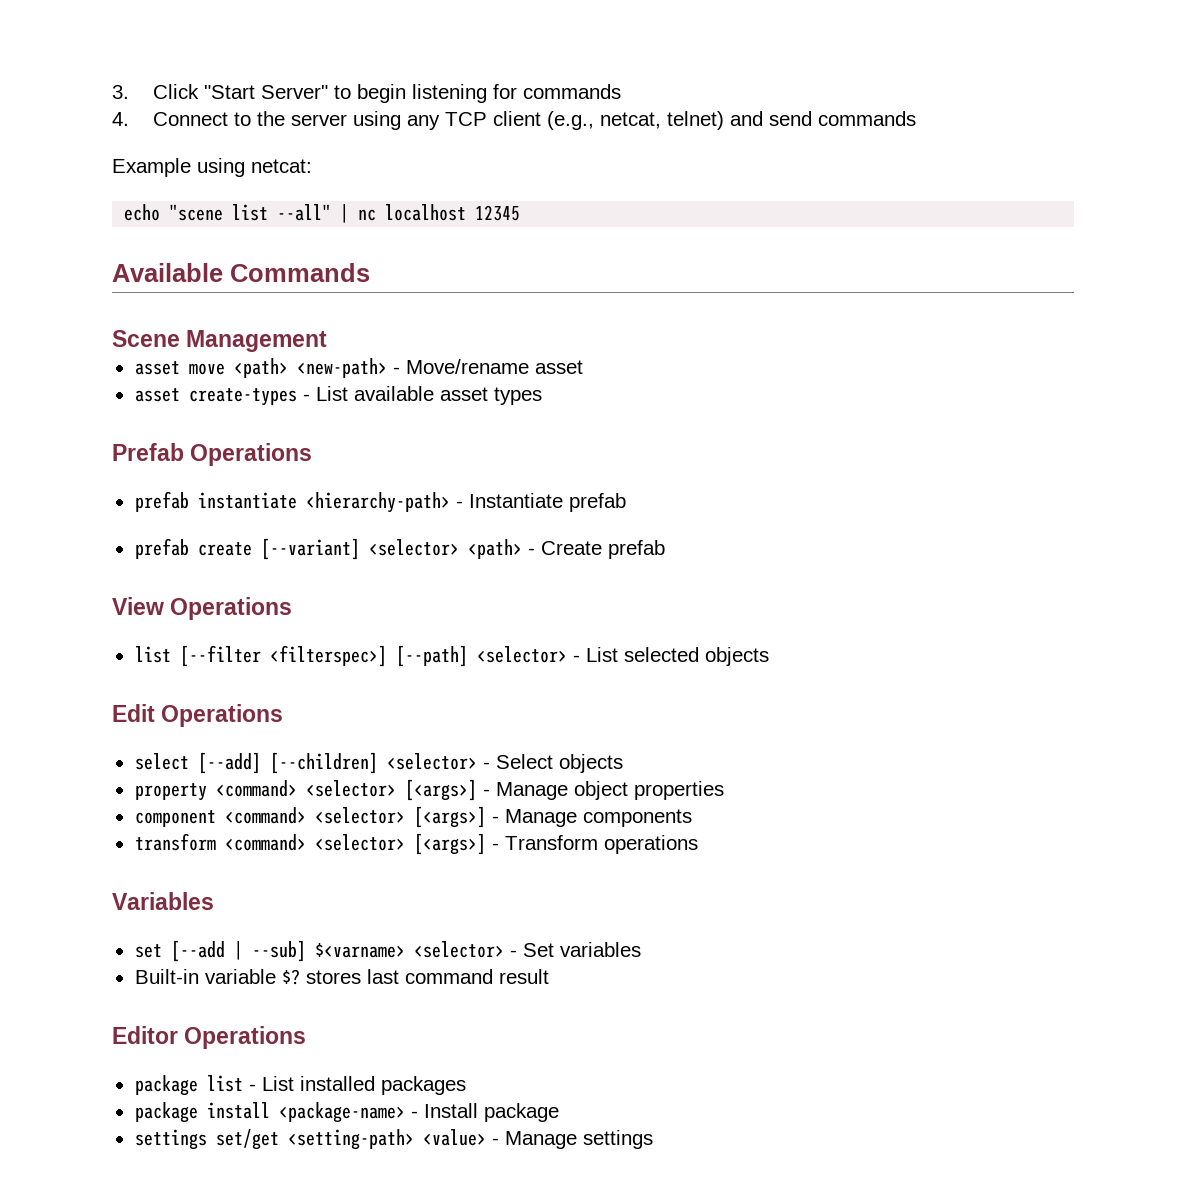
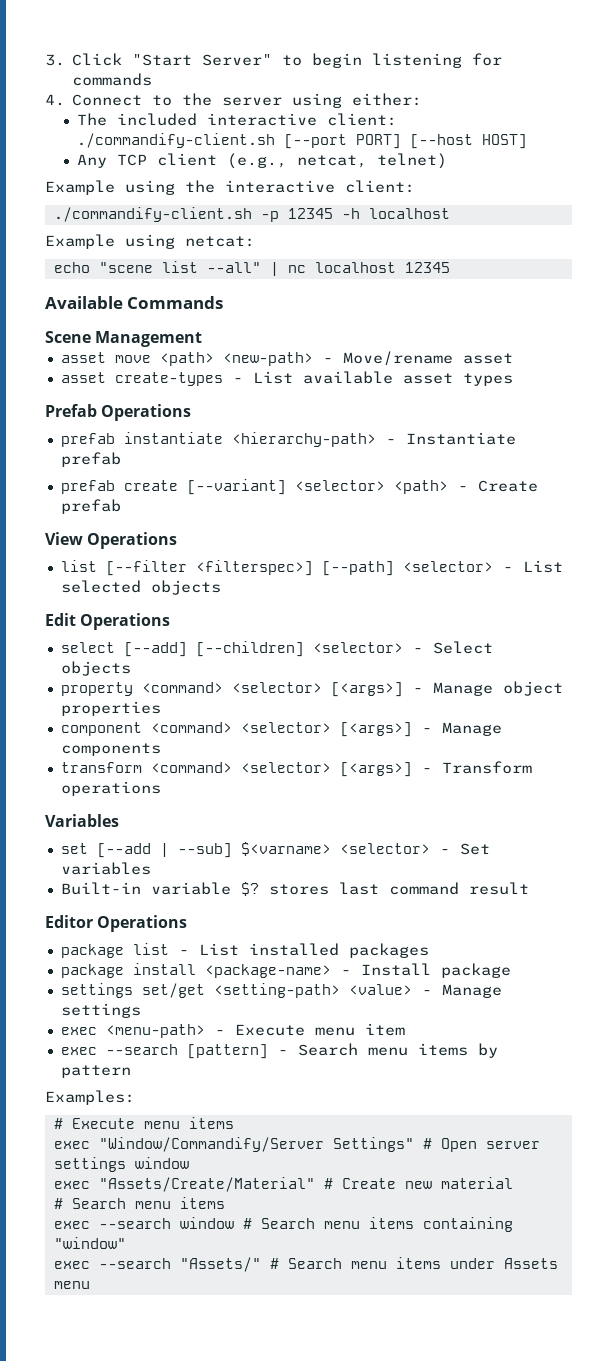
- 4. Connect to the server using any TCP client (e.g., netcat, telnet) and send commands
+ 4. Connect to the server using either:
+ The included interactive client: ./commandify-client.sh [--port PORT] [--host HOST]
+ Any TCP client (e.g., netcat, telnet)
+ Example using the interactive client:
+ ./commandify-client.sh -p 12345 -h localhost
+ exec <menu-path> - Execute menu item
+ exec --search [pattern] - Search menu items by pattern
+ Examples:
+ # Execute menu items
+ exec "Window/Commandify/Server Settings" # Open server settings window
+ exec "Assets/Create/Material" # Create new material
+ # Search menu items
+ exec --search window # Search menu items containing "window"
+ exec --search "Assets/" # Search menu items under Assets menu

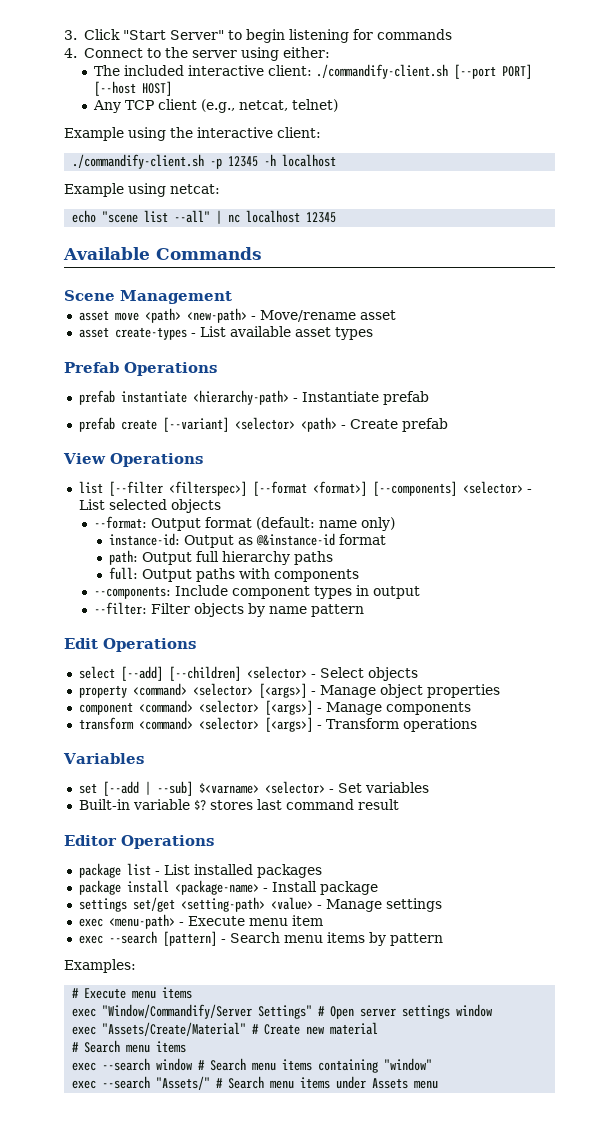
- list [--filter <filterspec>] [--path] <selector> - List selected objects
+ list [--filter <filterspec>] [--format <format>] [--components] <selector> - List selected objects
+ --format: Output format (default: name only)
+ instance-id: Output as @&instance-id format
+ path: Output full hierarchy paths
+ full: Output paths with components
+ --components: Include component types in output
+ --filter: Filter objects by name pattern

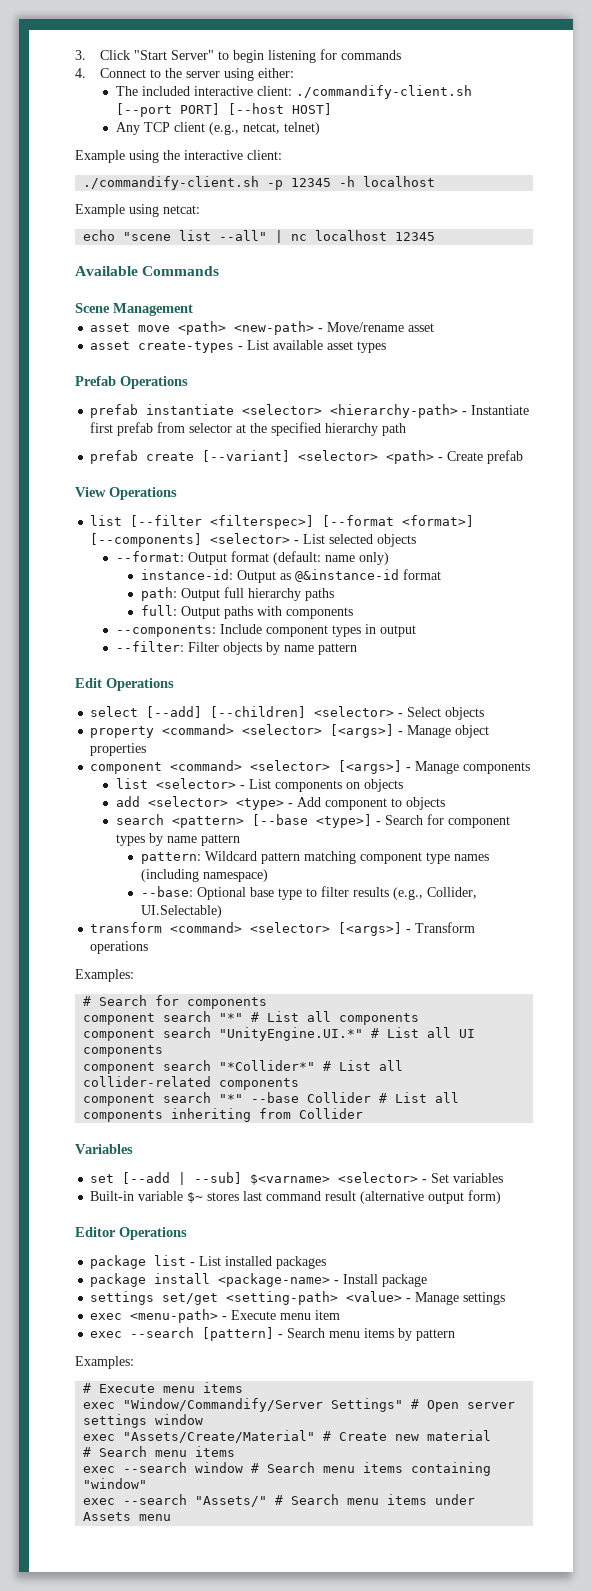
- prefab instantiate <hierarchy-path> - Instantiate prefab
+ prefab instantiate <selector> <hierarchy-path> - Instantiate first prefab from selector at the specified hierarchy path
+ list <selector> - List components on objects
+ add <selector> <type> - Add component to objects
+ search <pattern> [--base <type>] - Search for component types by name pattern
+ pattern: Wildcard pattern matching component type names (including namespace)
+ --base: Optional base type to filter results (e.g., Collider, UI.Selectable)
  transform <command> <selector> [<args>] - Transform operations
+ Examples:
+ # Search for components
+ component search "*" # List all components
+ component search "UnityEngine.UI.*" # List all UI components
+ component search "*Collider*" # List all collider-related components
+ component search "*" --base Collider # List all components inheriting from Collider
- Built-in variable $? stores last command result
+ Built-in variable $~ stores last command result (alternative output form)

